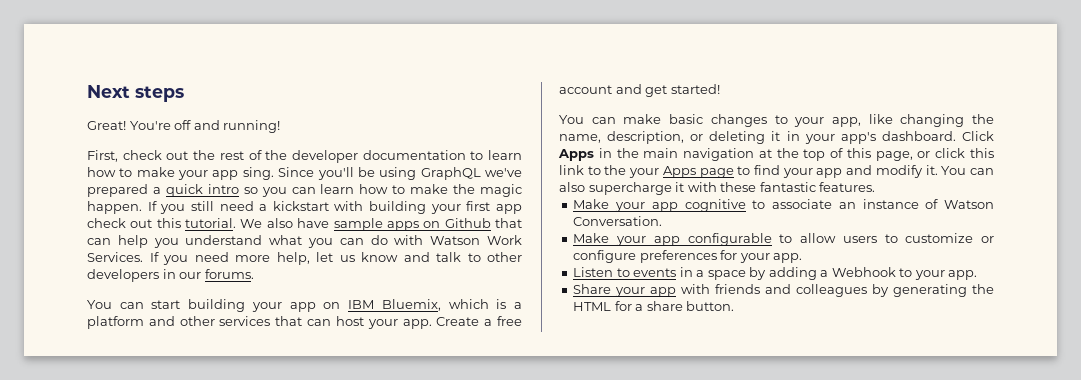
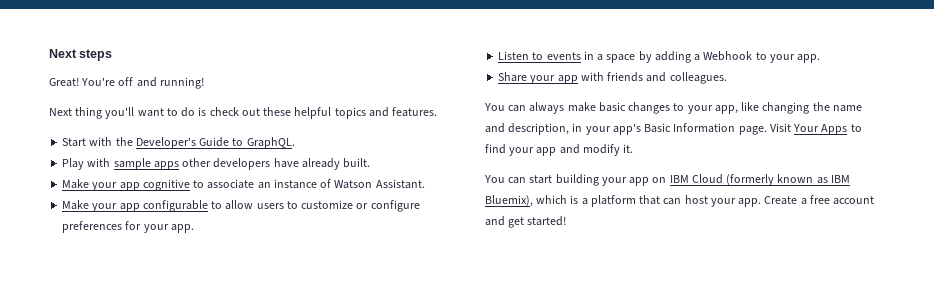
- First, check out the rest of the developer documentation to learn how to make your app sing. Since you'll be using GraphQL we've prepared a quick intro so you can learn how to make the magic happen. If you still need a kickstart with building your first app check out this tutorial. We also have sample apps on Github that can help you understand what you can do with Watson Work Services. If you need more help, let us know and talk to other developers in our forums.
- You can start building your app on IBM Bluemix, which is a platform and other services that can host your app. Create a free account and get started!
- You can make basic changes to your app, like changing the name, description, or deleting it in your app's dashboard. Click Apps in the main navigation at the top of this page, or click this link to the your Apps page to find your app and modify it. You can also supercharge it with these fantastic features.
+ Next thing you'll want to do is check out these helpful topics and features.
+ Start with the Developer's Guide to GraphQL.
+ Play with sample apps other developers have already built.
- Make your app cognitive to associate an instance of Watson Conversation.
+ Make your app cognitive to associate an instance of Watson Assistant.
- Share your app with friends and colleagues by generating the HTML for a share button.
+ Share your app with friends and colleagues.
+ You can always make basic changes to your app, like changing the name and description, in your app's Basic Information page. Visit Your Apps to find your app and modify it.
+ You can start building your app on IBM Cloud (formerly known as IBM Bluemix), which is a platform that can host your app. Create a free account and get started!

